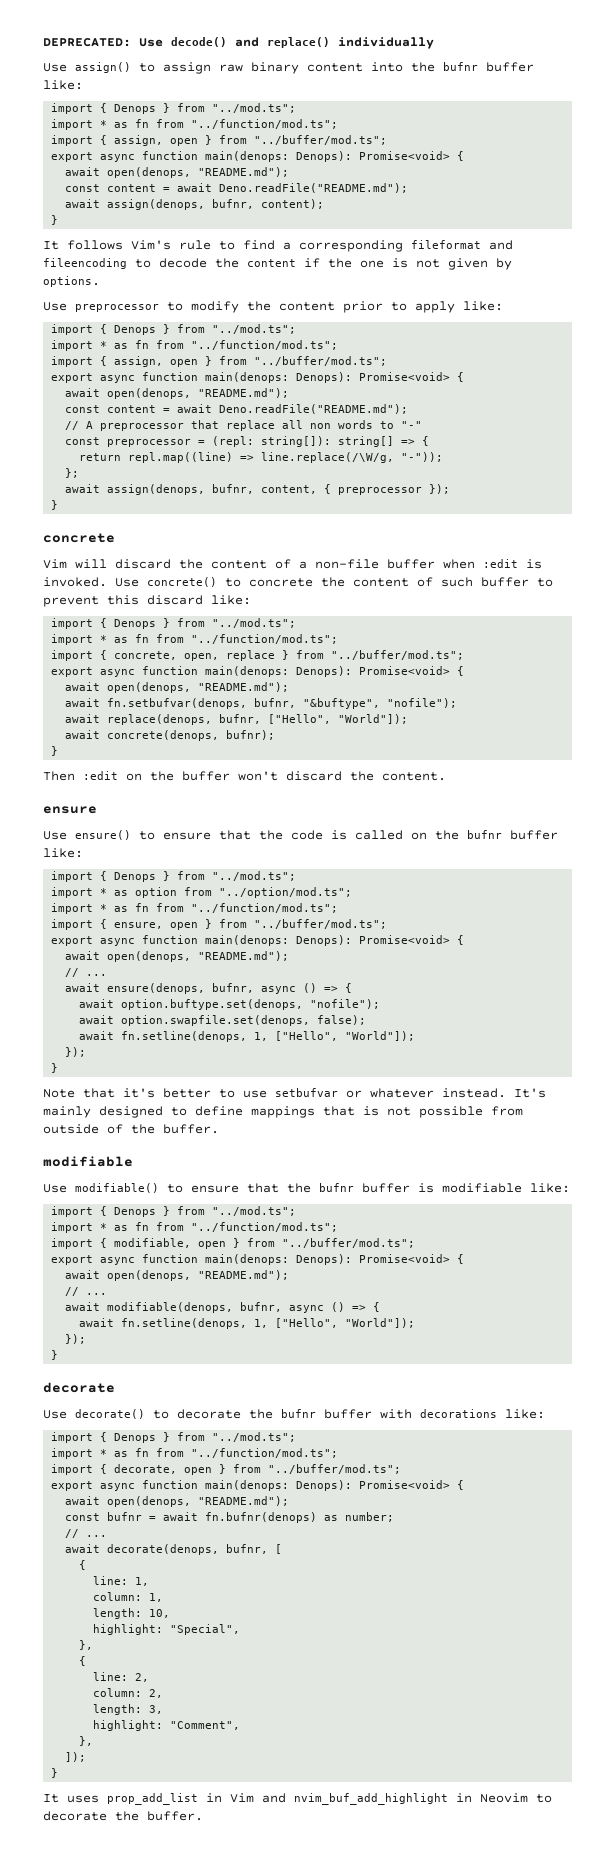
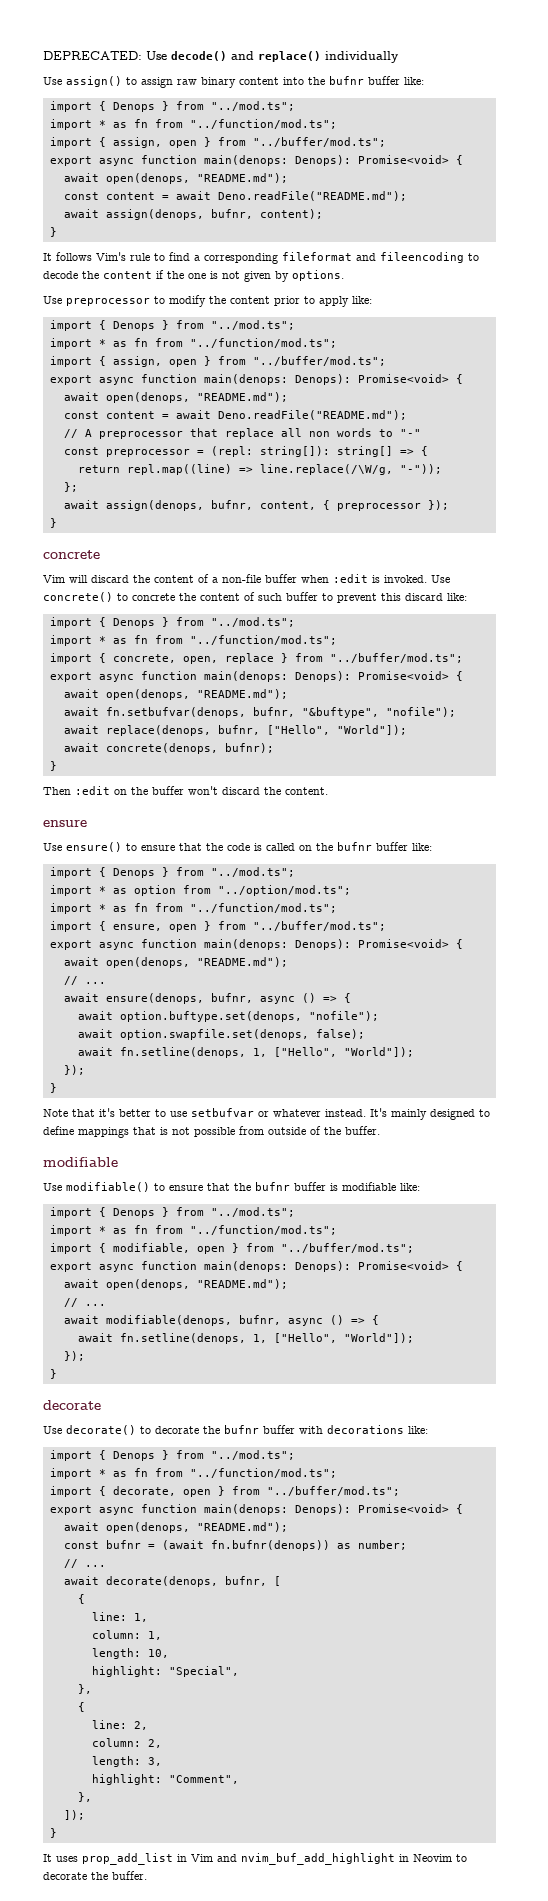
- const bufnr = await fn.bufnr(denops) as number;
+ const bufnr = (await fn.bufnr(denops)) as number;

